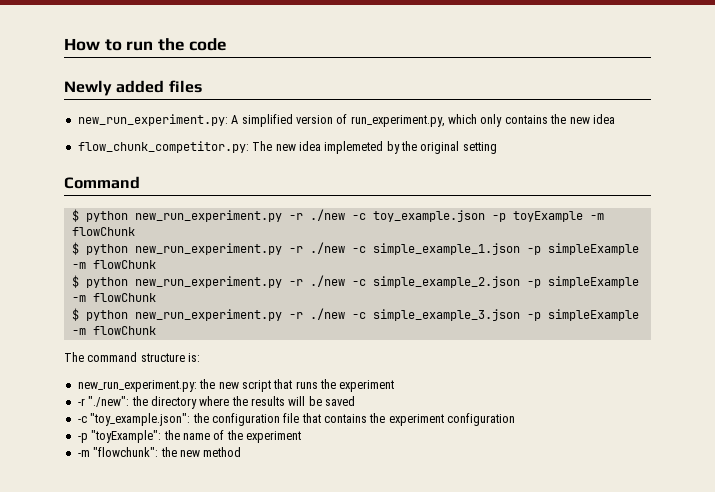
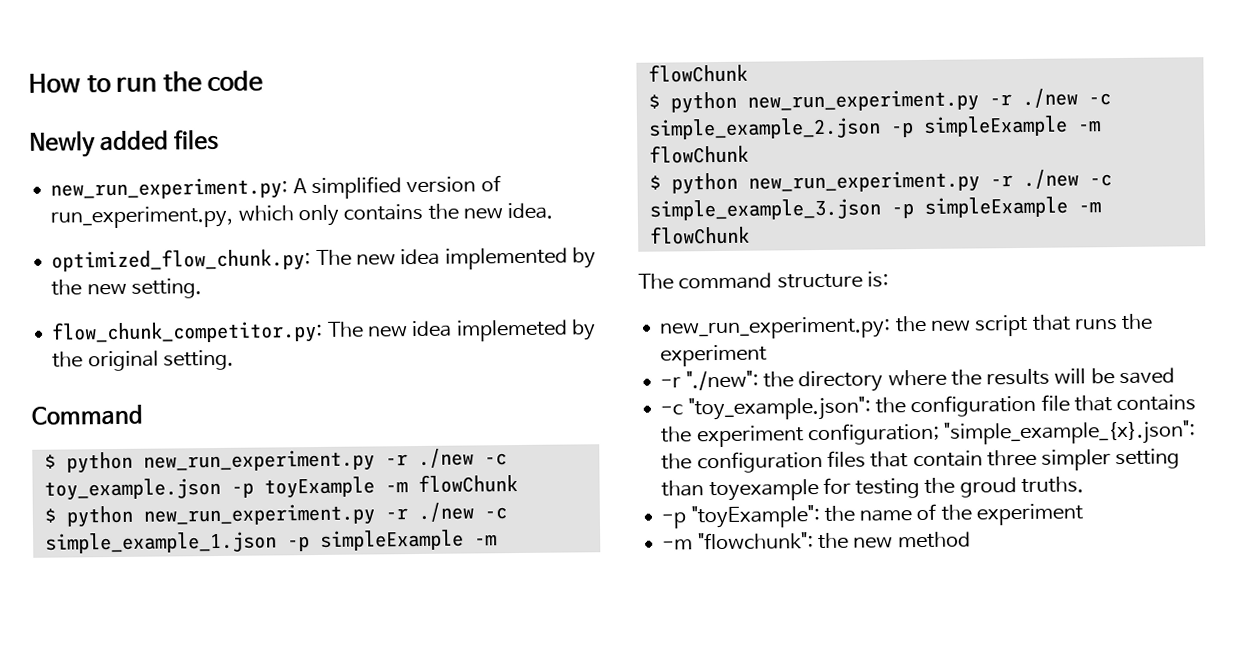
- new_run_experiment.py: A simplified version of run_experiment.py, which only contains the new idea
+ new_run_experiment.py: A simplified version of run_experiment.py, which only contains the new idea.
+ optimized_flow_chunk.py: The new idea implemented by the new setting.
- flow_chunk_competitor.py: The new idea implemeted by the original setting
+ flow_chunk_competitor.py: The new idea implemeted by the original setting.
- -c "toy_example.json": the configuration file that contains the experiment configuration
+ -c "toy_example.json": the configuration file that contains the experiment configuration; "simple_example_{x}.json": the configuration files that contain three simpler setting than toyexample for testing the groud truths.

